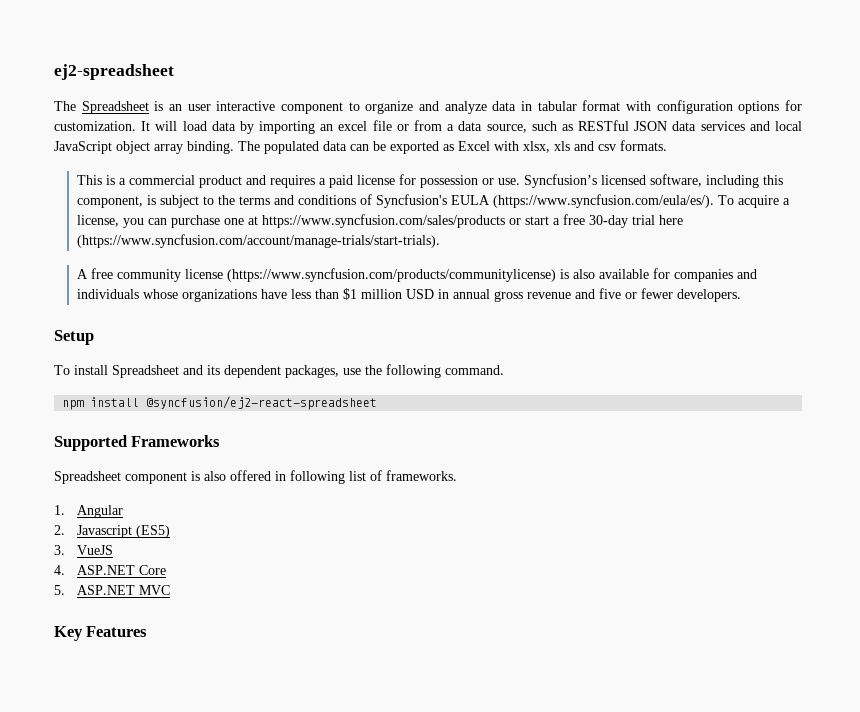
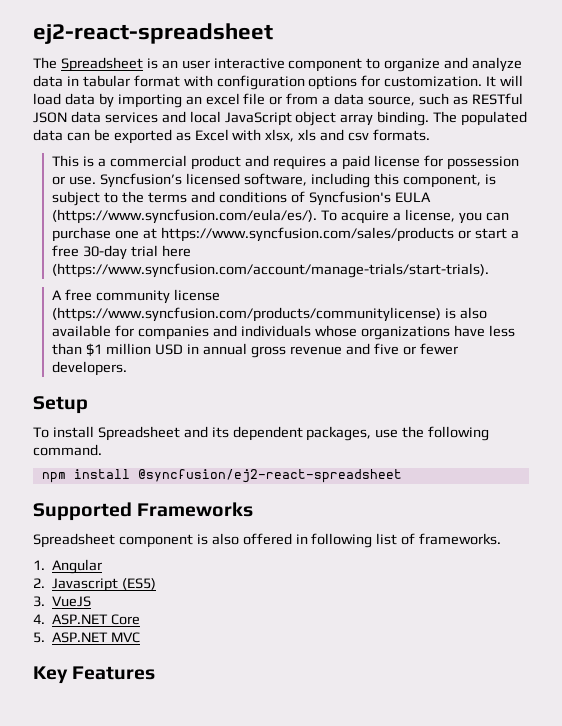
- ej2-spreadsheet
+ ej2-react-spreadsheet

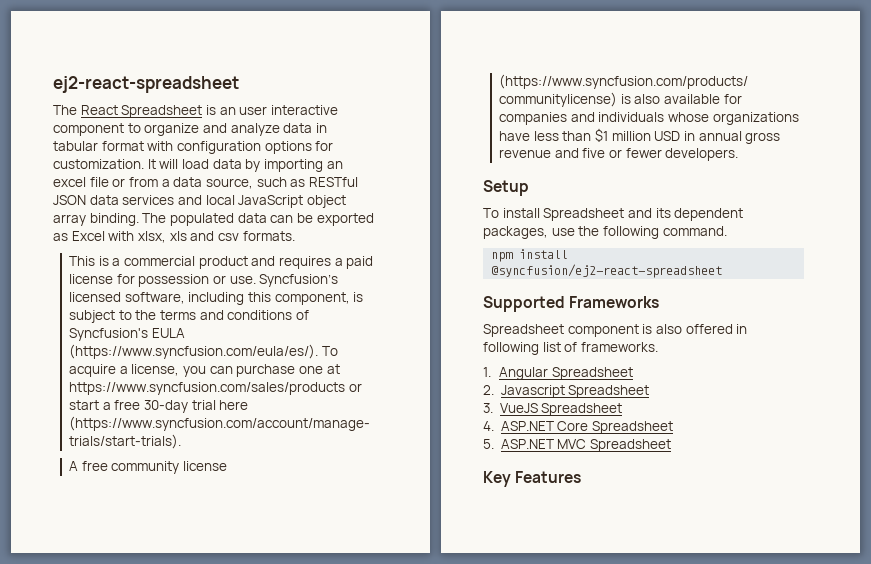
- The Spreadsheet is an user interactive component to organize and analyze data in tabular format with configuration options for customization.
+ The React Spreadsheet is an user interactive component to organize and analyze data in tabular format with configuration options for customization.
- 1. Angular
+ 1. Angular Spreadsheet
- 2. Javascript (ES5)
+ 2. Javascript Spreadsheet
- 3. VueJS
+ 3. VueJS Spreadsheet
- 4. ASP.NET Core
+ 4. ASP.NET Core Spreadsheet
- 5. ASP.NET MVC
+ 5. ASP.NET MVC Spreadsheet

